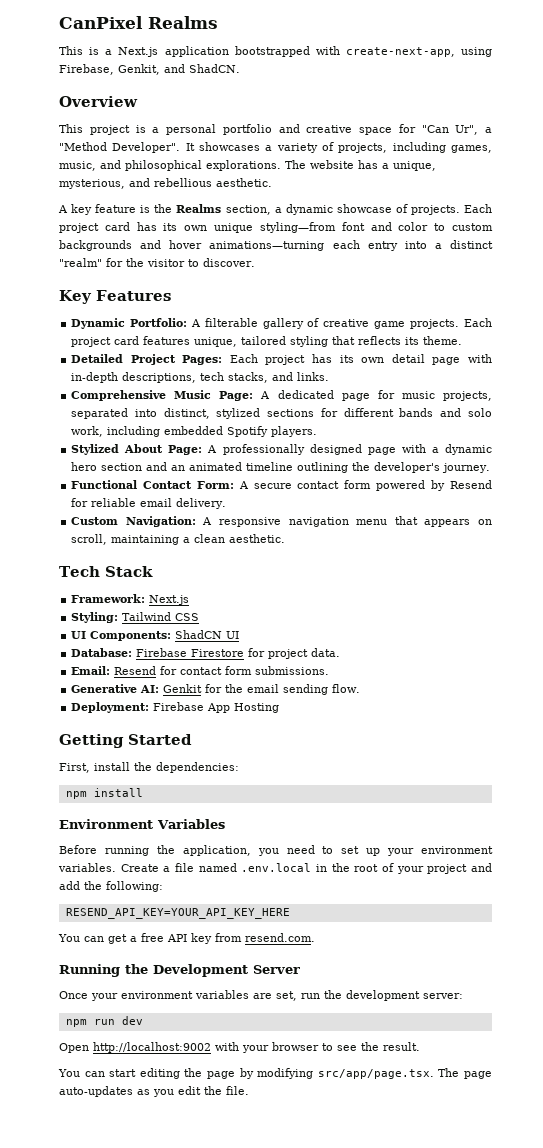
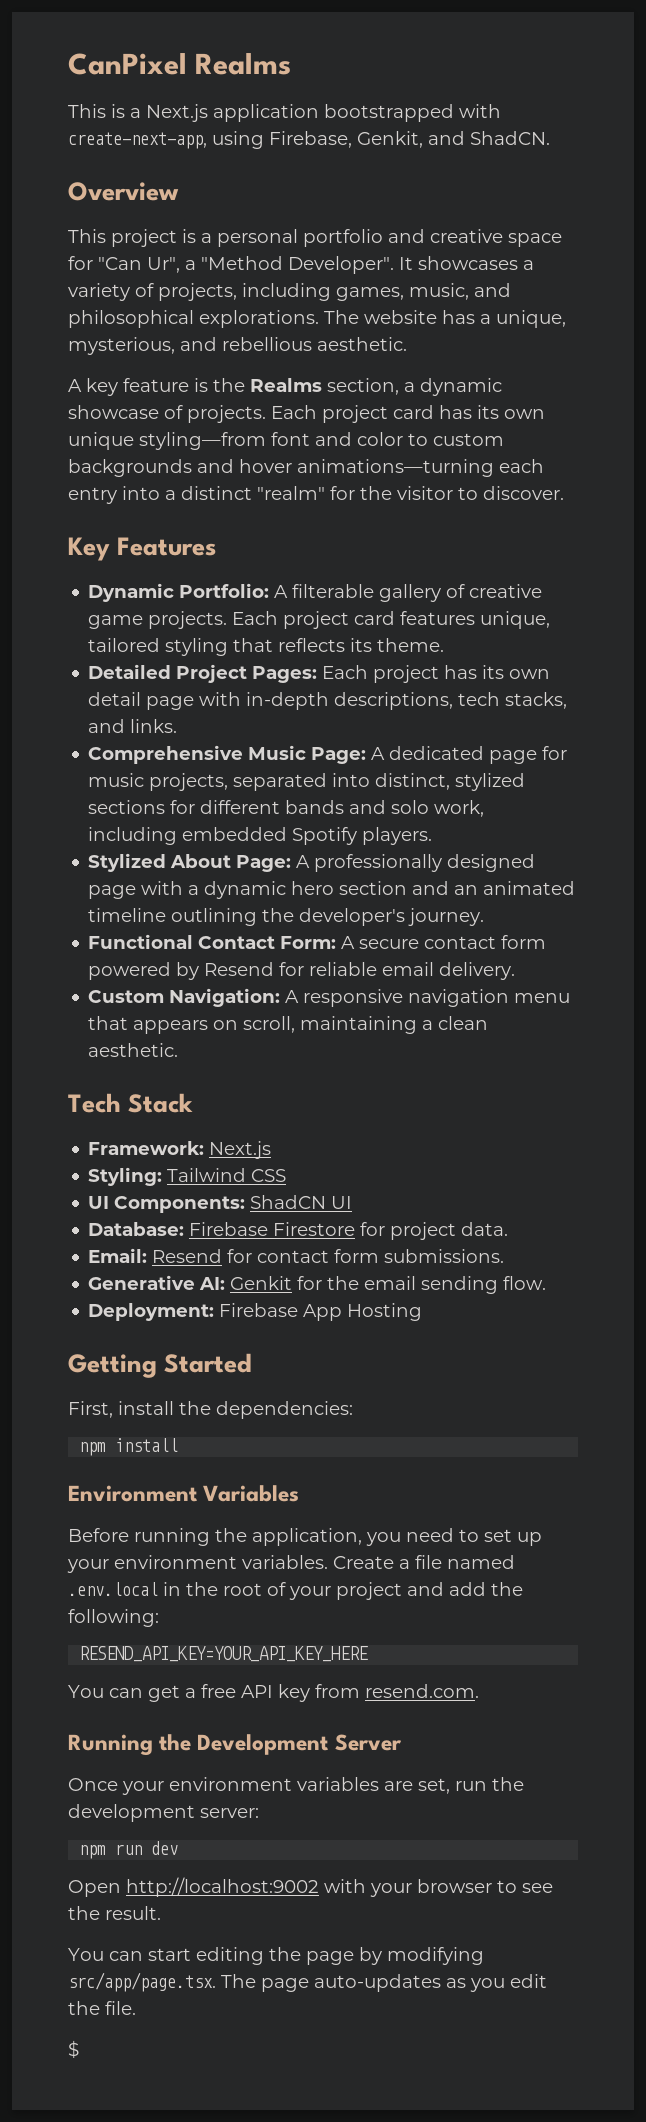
+ $

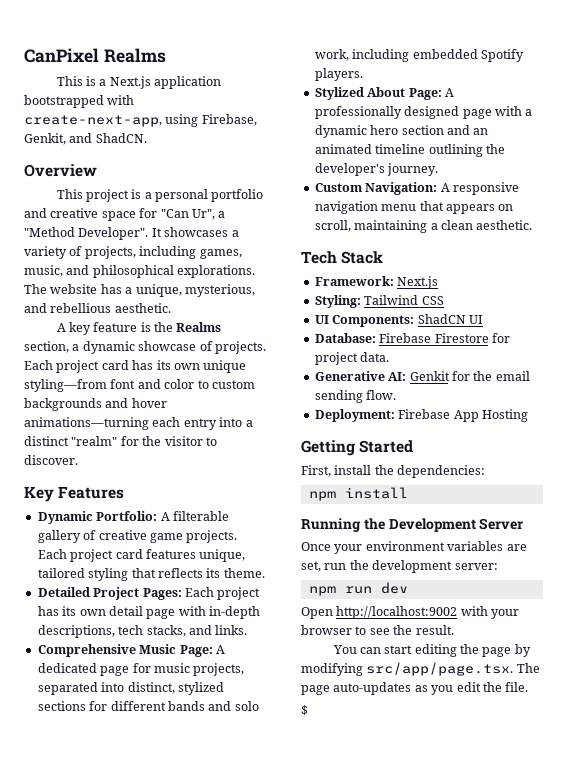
- Functional Contact Form: A secure contact form powered by Resend for reliable email delivery.
- Email: Resend for contact form submissions.
- Environment Variables
- Before running the application, you need to set up your environment variables. Create a file named .env.local in the root of your project and add the following:
- RESEND_API_KEY=YOUR_API_KEY_HERE
- You can get a free API key from resend.com.

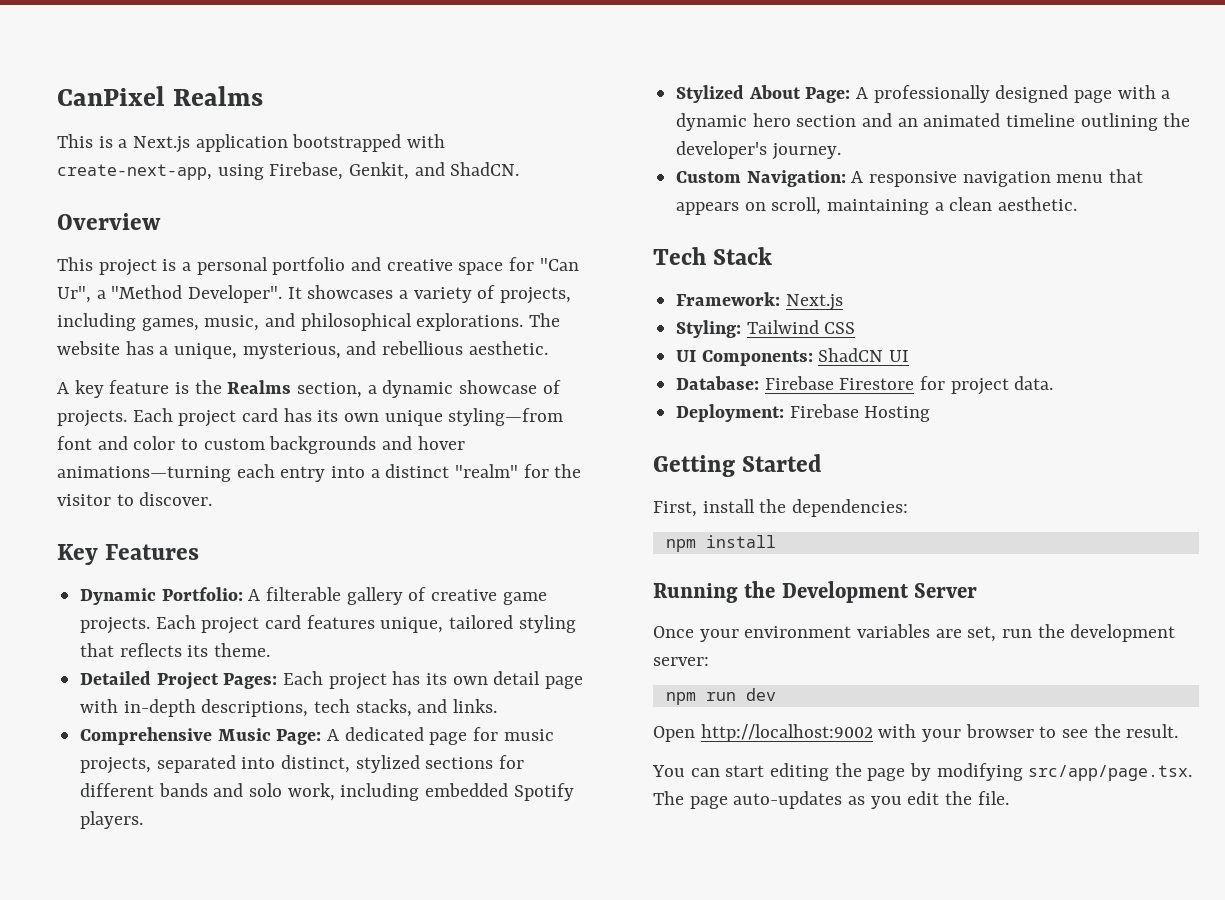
- Generative AI: Genkit for the email sending flow.
- Deployment: Firebase App Hosting
+ Deployment: Firebase Hosting
- $

